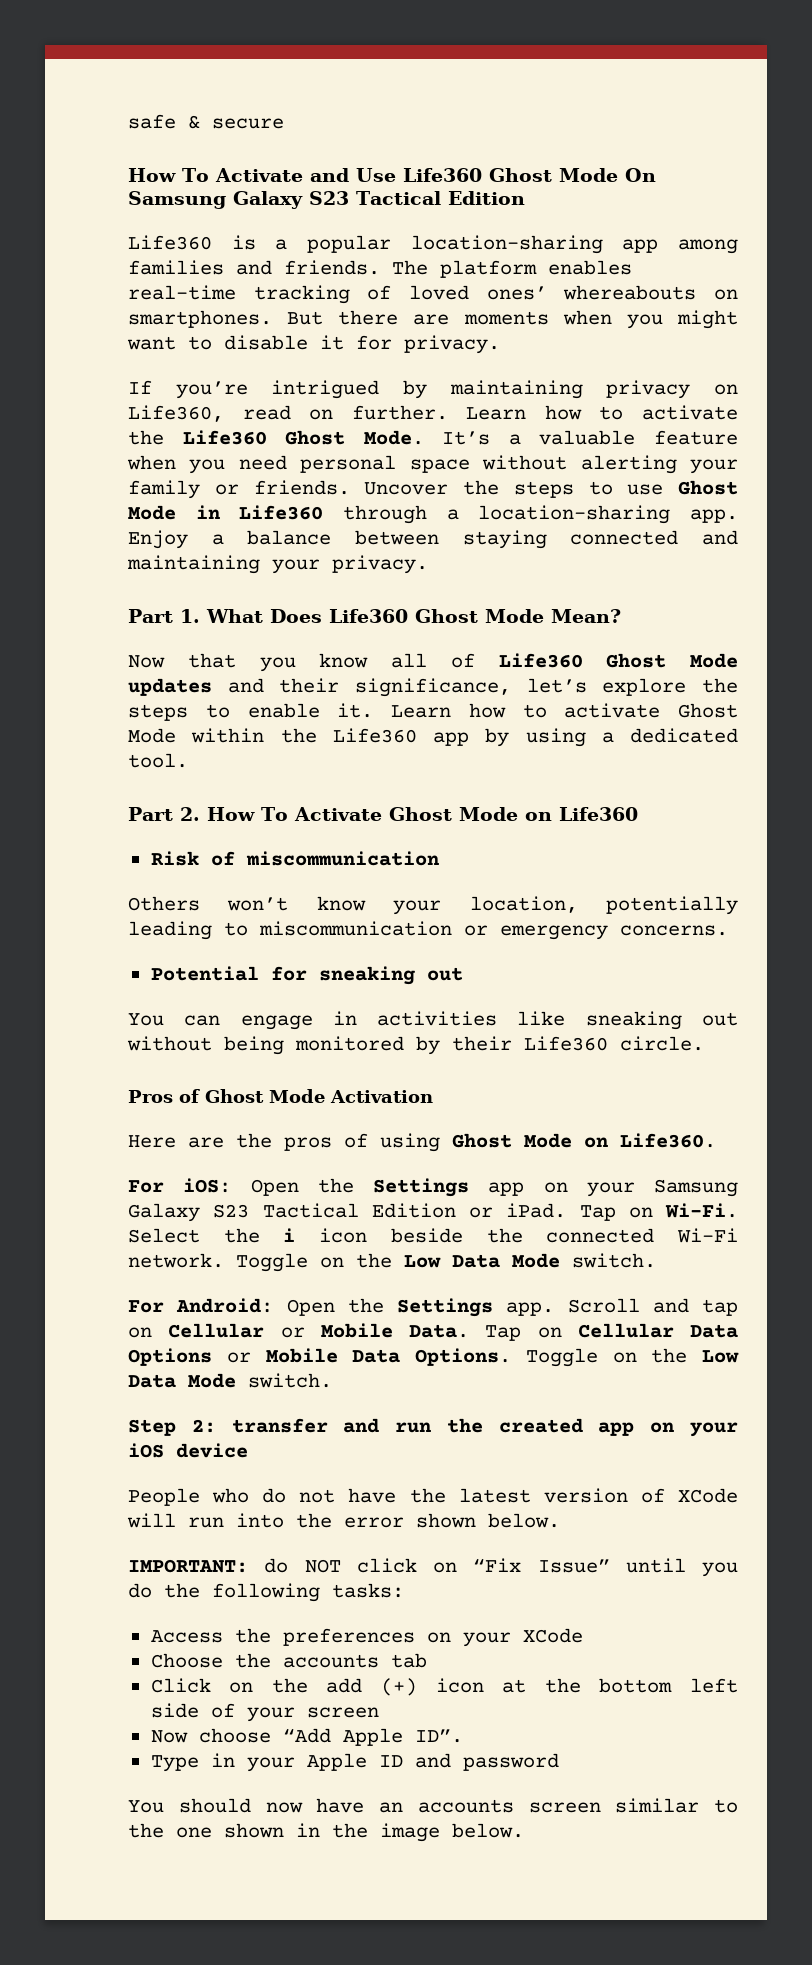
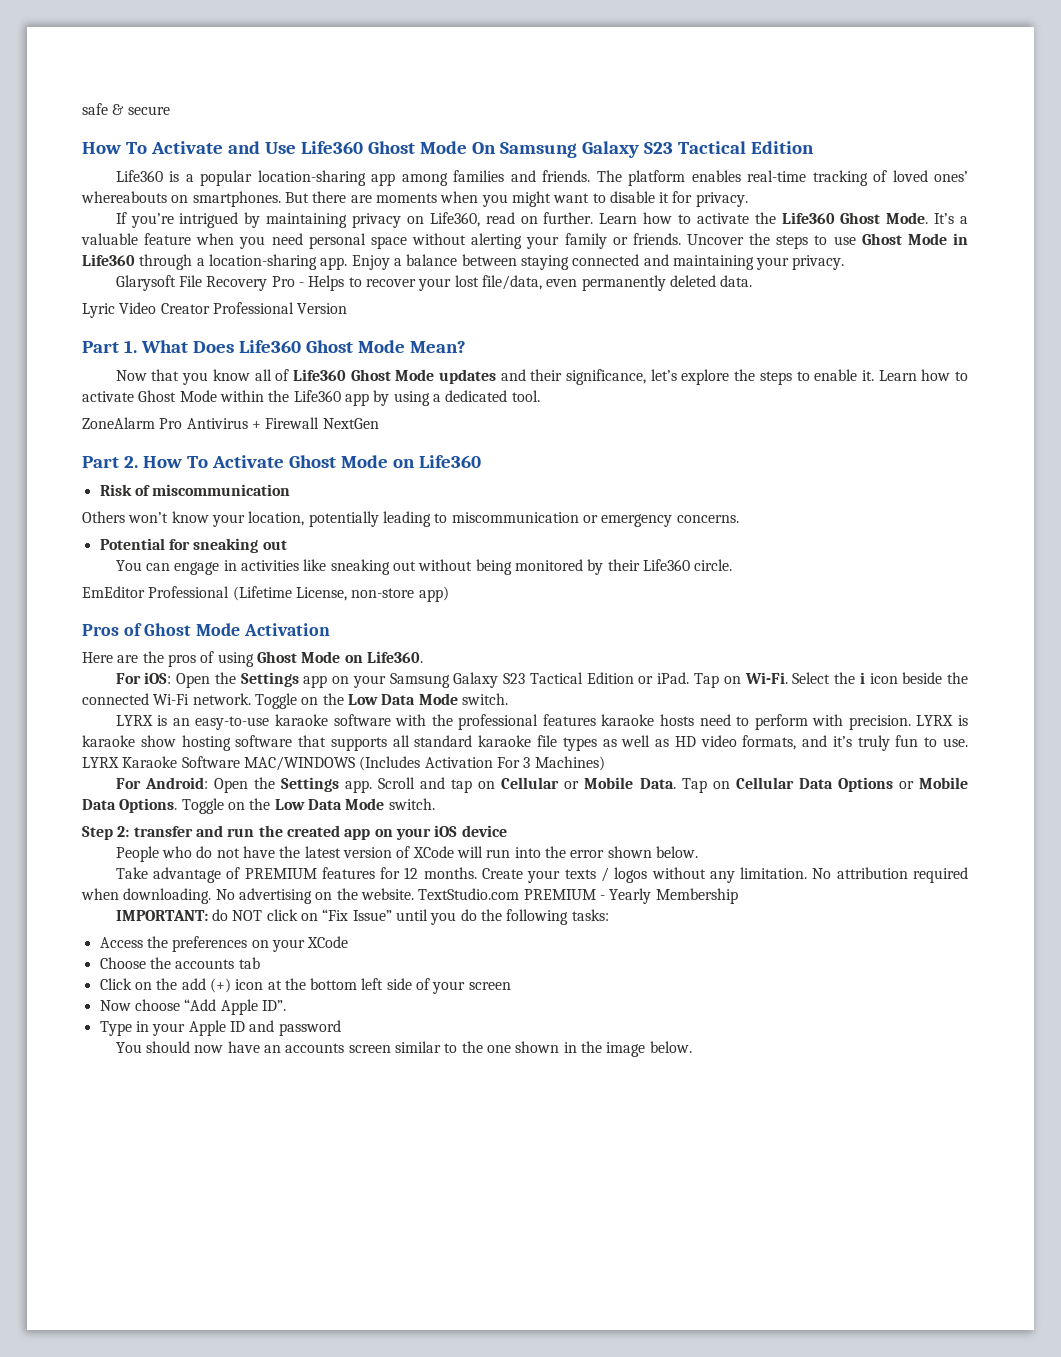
+ Glarysoft File Recovery Pro - Helps to recover your lost file/data, even permanently deleted data.
+ Lyric Video Creator Professional Version
+ ZoneAlarm Pro Antivirus + Firewall NextGen
+ EmEditor Professional (Lifetime License, non-store app)
+ LYRX is an easy-to-use karaoke software with the professional features karaoke hosts need to perform with precision. LYRX is karaoke show hosting software that supports all standard karaoke file types as well as HD video formats, and it’s truly fun to use. LYRX Karaoke Software MAC/WINDOWS (Includes Activation For 3 Machines)
+ Take advantage of PREMIUM features for 12 months. Create your texts / logos without any limitation. No attribution required when downloading. No advertising on the website. TextStudio.com PREMIUM - Yearly Membership

